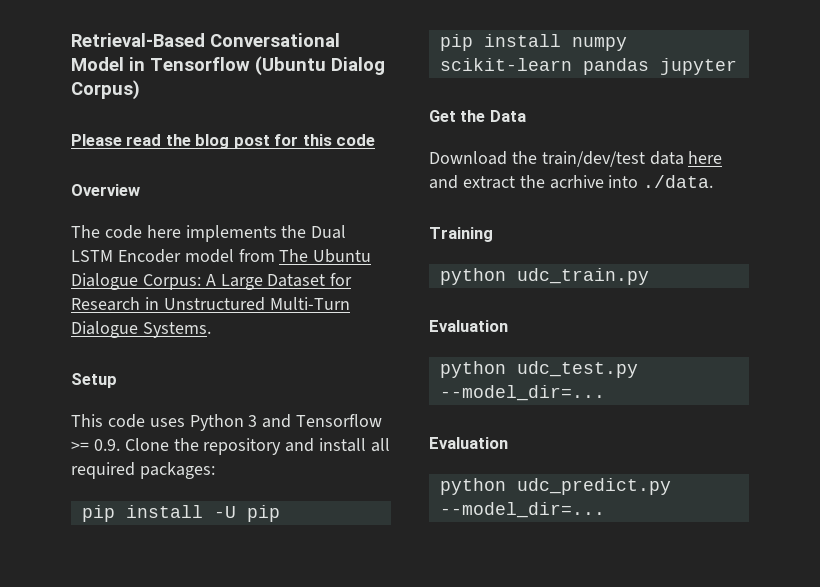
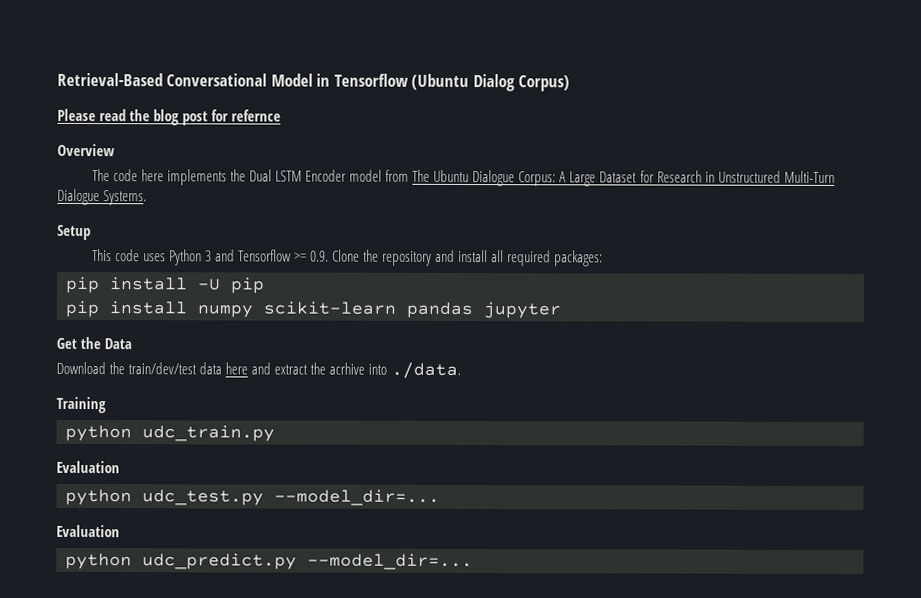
- Please read the blog post for this code
+ Please read the blog post for refernce

